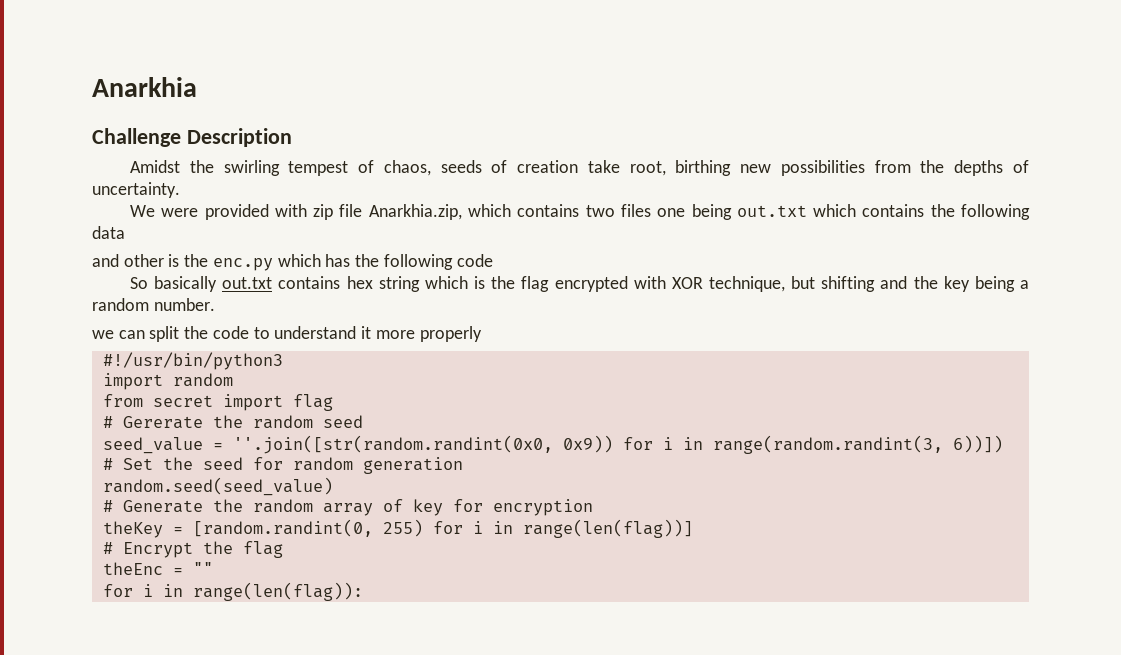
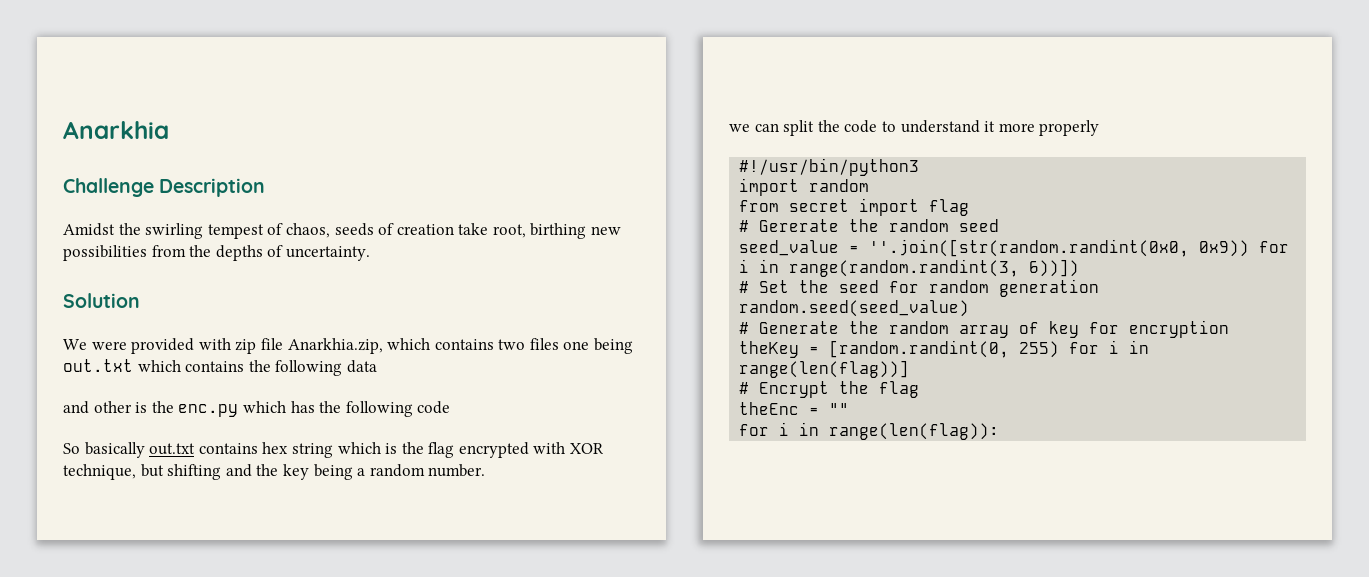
+ Solution

